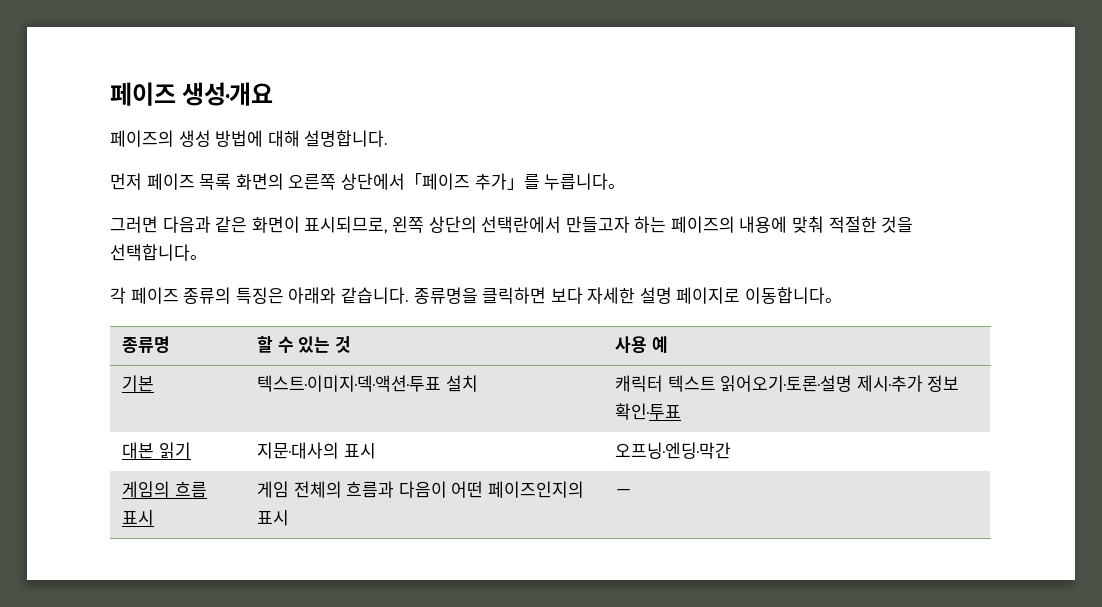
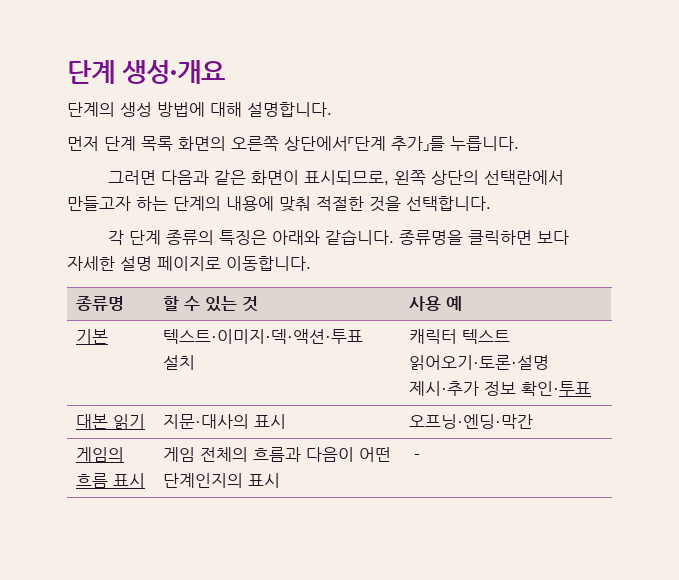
- 페이즈 생성·개요
+ 단계 생성·개요
- 페이즈의 생성 방법에 대해 설명합니다.
+ 단계의 생성 방법에 대해 설명합니다.
- 먼저 페이즈 목록 화면의 오른쪽 상단에서「페이즈 추가」를 누릅니다。
+ 먼저 단계 목록 화면의 오른쪽 상단에서「단계 추가」를 누릅니다.
- 그러면 다음과 같은 화면이 표시되므로, 왼쪽 상단의 선택란에서 만들고자 하는 페이즈의 내용에 맞춰 적절한 것을 선택합니다。
+ 그러면 다음과 같은 화면이 표시되므로, 왼쪽 상단의 선택란에서 만들고자 하는 단계의 내용에 맞춰 적절한 것을 선택합니다.
- 각 페이즈 종류의 특징은 아래와 같습니다.
+ 각 단계 종류의 특징은 아래와 같습니다.
- 종류명을 클릭하면 보다 자세한 설명 페이지로 이동합니다。
+ 종류명을 클릭하면 보다 자세한 설명 페이지로 이동합니다.
- 게임의 흐름 표시 | 게임 전체의 흐름과 다음이 어떤 페이즈인지의 표시 | －
+ 게임의 흐름 표시 | 게임 전체의 흐름과 다음이 어떤 단계인지의 표시 | －

